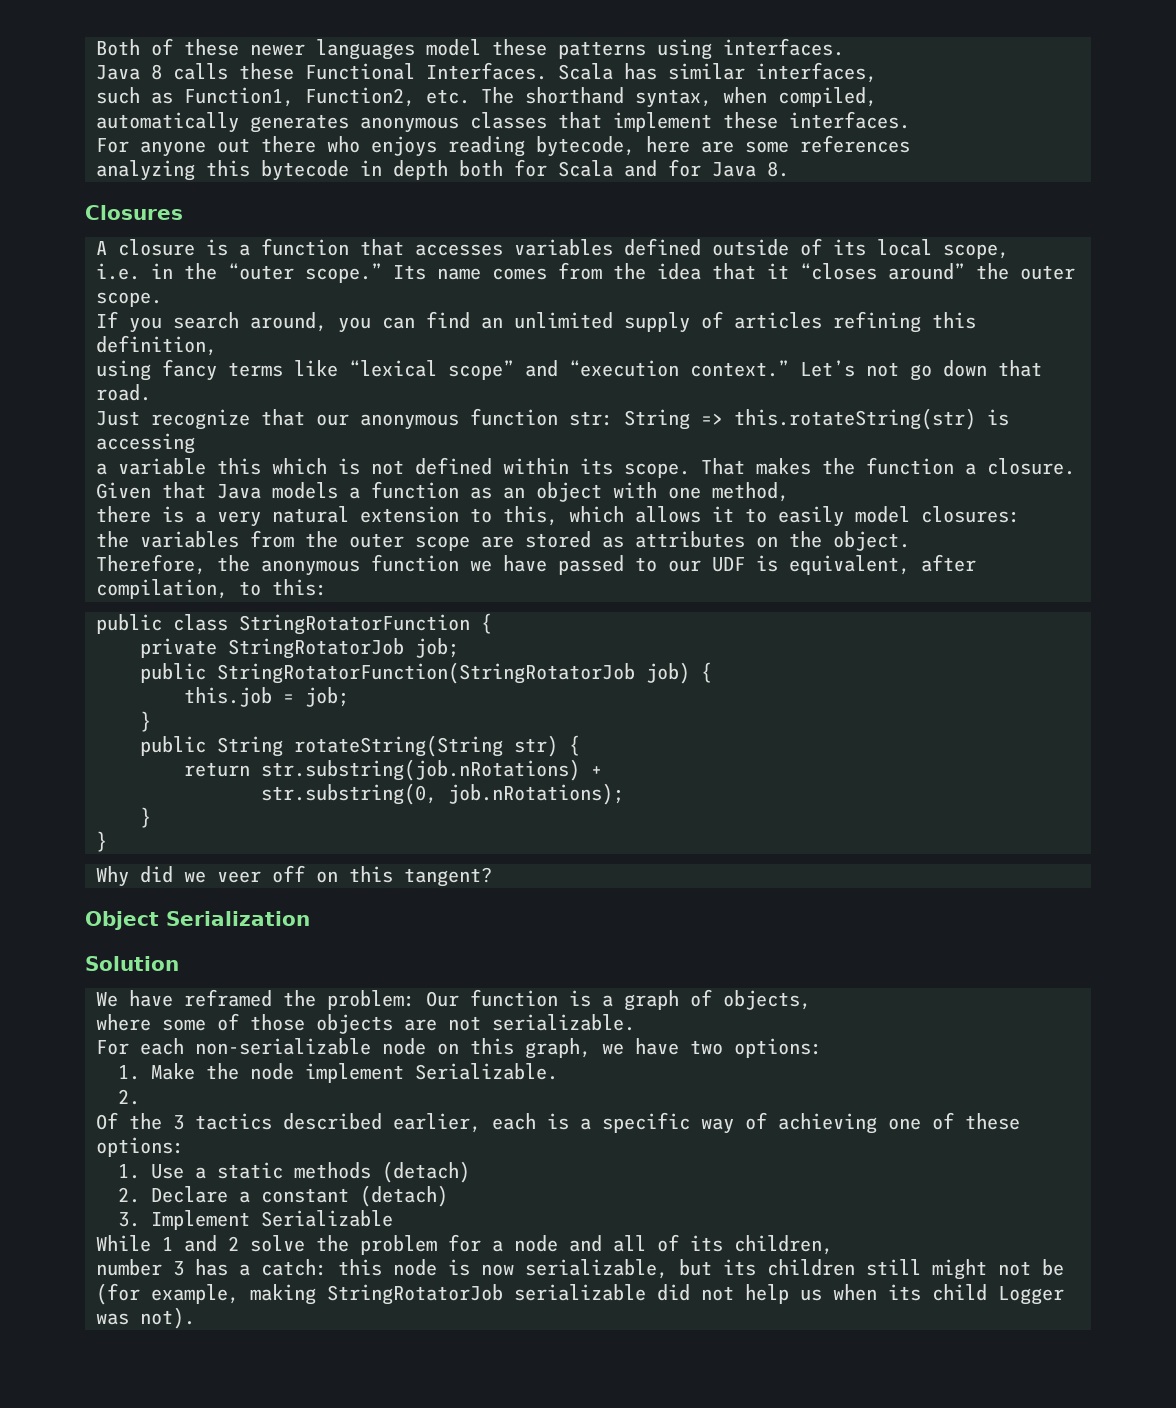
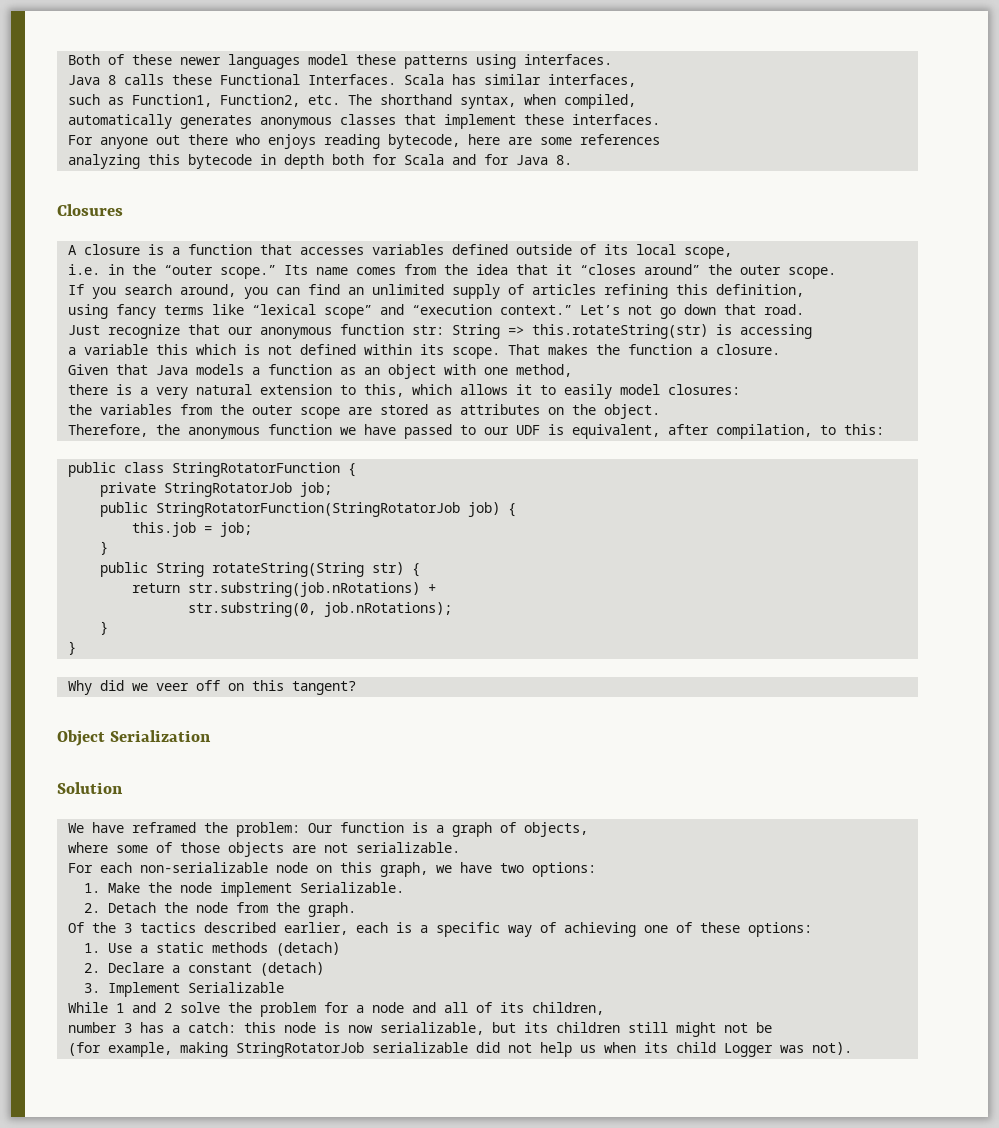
  1. Make the node implement Serializable.
- 2.
+ 2. Detach the node from the graph.

